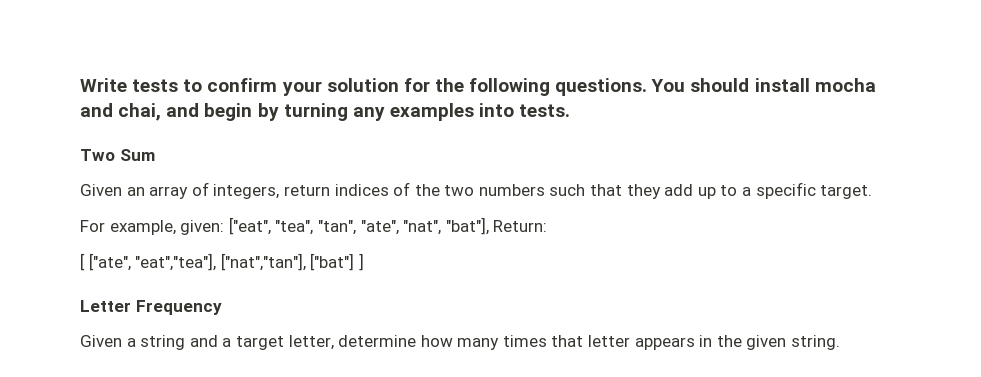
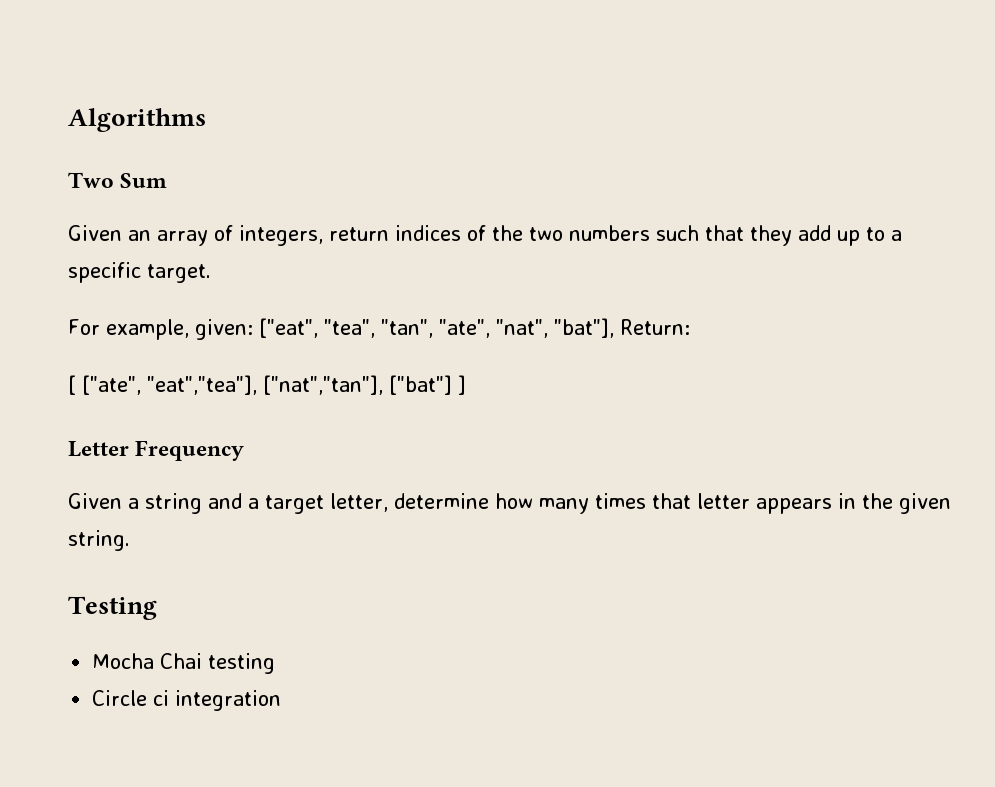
- Write tests to confirm your solution for the following questions. You should install mocha and chai, and begin by turning any examples into tests.
+ Algorithms
+ Testing
+ Mocha Chai testing
+ Circle ci integration

